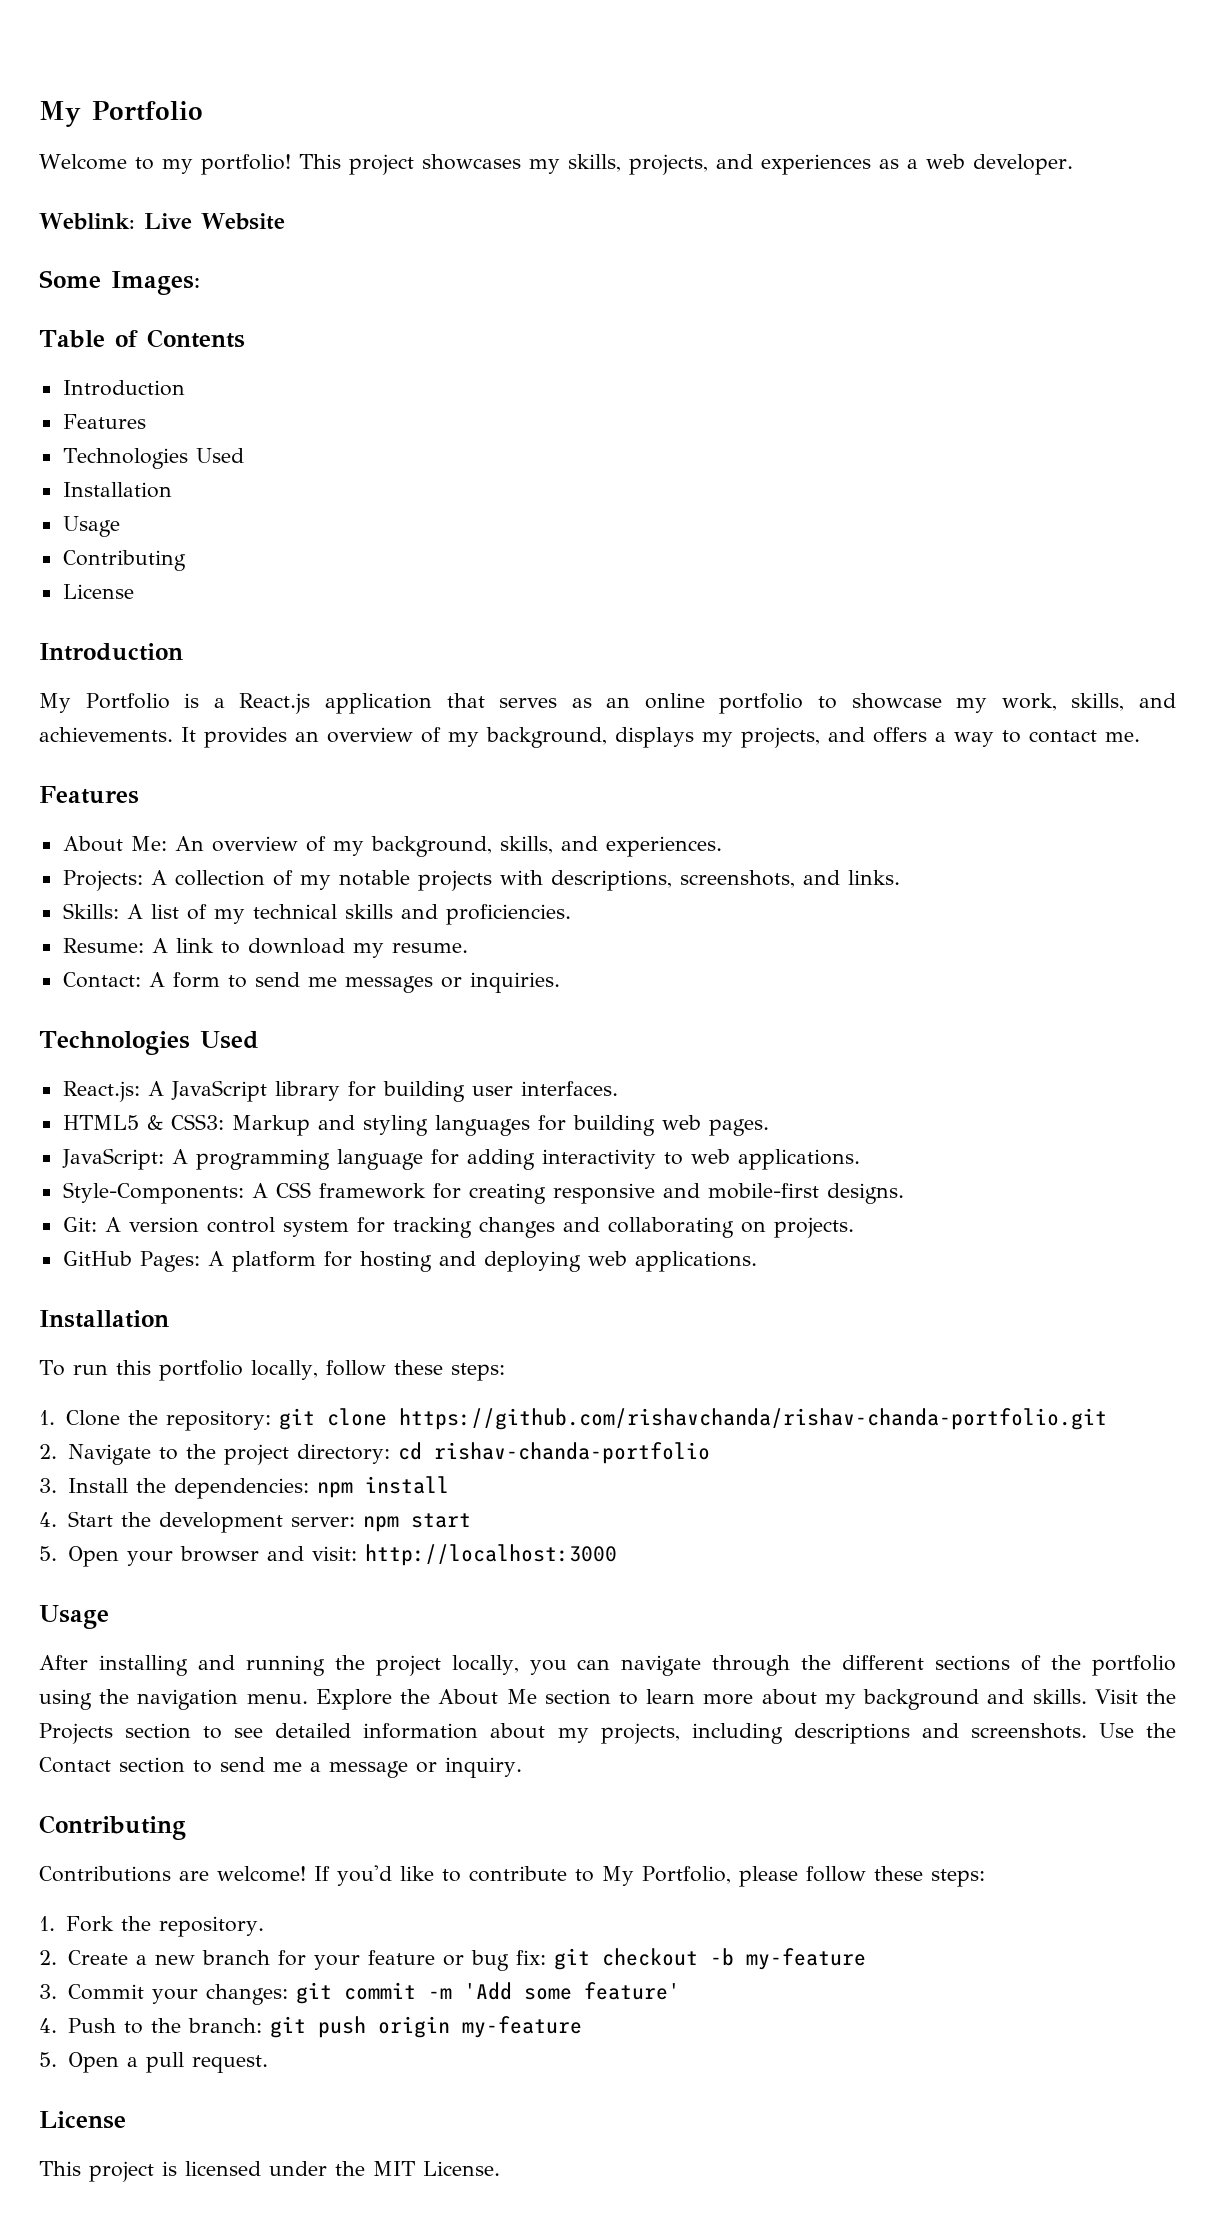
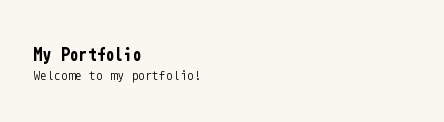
- This project showcases my skills, projects, and experiences as a web developer.
- Weblink: Live Website
- Some Images:
- Table of Contents
- Introduction
- Features
- Technologies Used
- Installation
- Usage
- Contributing
- License
- Introduction
- My Portfolio is a React.js application that serves as an online portfolio to showcase my work, skills, and achievements. It provides an overview of my background, displays my projects, and offers a way to contact me.
- Features
- About Me: An overview of my background, skills, and experiences.
- Projects: A collection of my notable projects with descriptions, screenshots, and links.
- Skills: A list of my technical skills and proficiencies.
- Resume: A link to download my resume.
- Contact: A form to send me messages or inquiries.
- Technologies Used
- React.js: A JavaScript library for building user interfaces.
- HTML5 & CSS3: Markup and styling languages for building web pages.
- JavaScript: A programming language for adding interactivity to web applications.
- Style-Components: A CSS framework for creating responsive and mobile-first designs.
- Git: A version control system for tracking changes and collaborating on projects.
- GitHub Pages: A platform for hosting and deploying web applications.
- Installation
- To run this portfolio locally, follow these steps:
- 1. Clone the repository: git clone https://github.com/rishavchanda/rishav-chanda-portfolio.git
- 2. Navigate to the project directory: cd rishav-chanda-portfolio
- 3. Install the dependencies: npm install
- 4. Start the development server: npm start
- 5. Open your browser and visit: http://localhost:3000
- Usage
- After installing and running the project locally, you can navigate through the different sections of the portfolio using the navigation menu. Explore the About Me section to learn more about my background and skills. Visit the Projects section to see detailed information about my projects, including descriptions and screenshots. Use the Contact section to send me a message or inquiry.
- Contributing
- Contributions are welcome! If you'd like to contribute to My Portfolio, please follow these steps:
- 1. Fork the repository.
- 2. Create a new branch for your feature or bug fix: git checkout -b my-feature
- 3. Commit your changes: git commit -m 'Add some feature'
- 4. Push to the branch: git push origin my-feature
- 5. Open a pull request.
- License
- This project is licensed under the MIT License.

